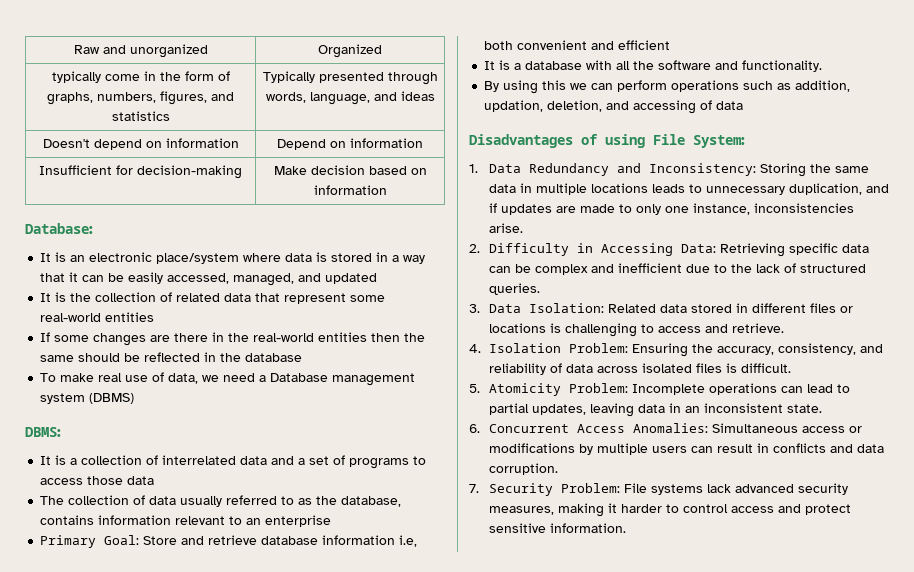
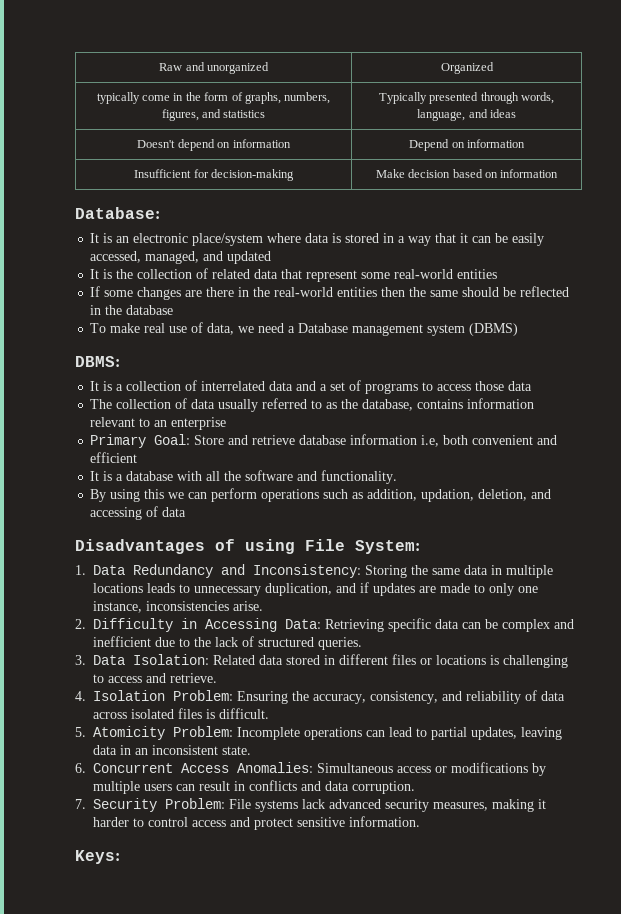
+ Keys:

